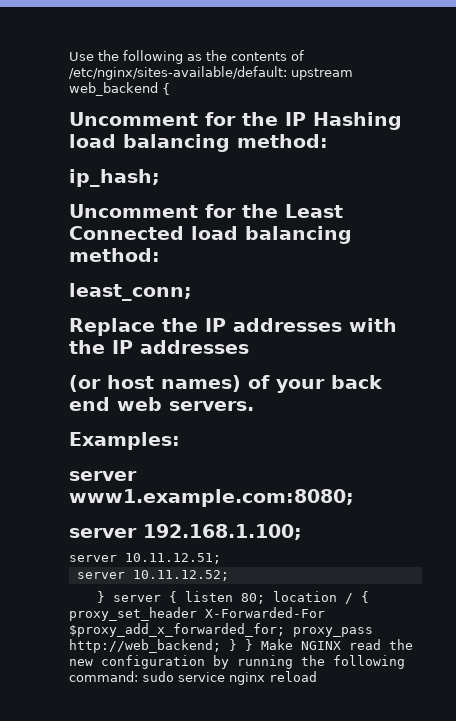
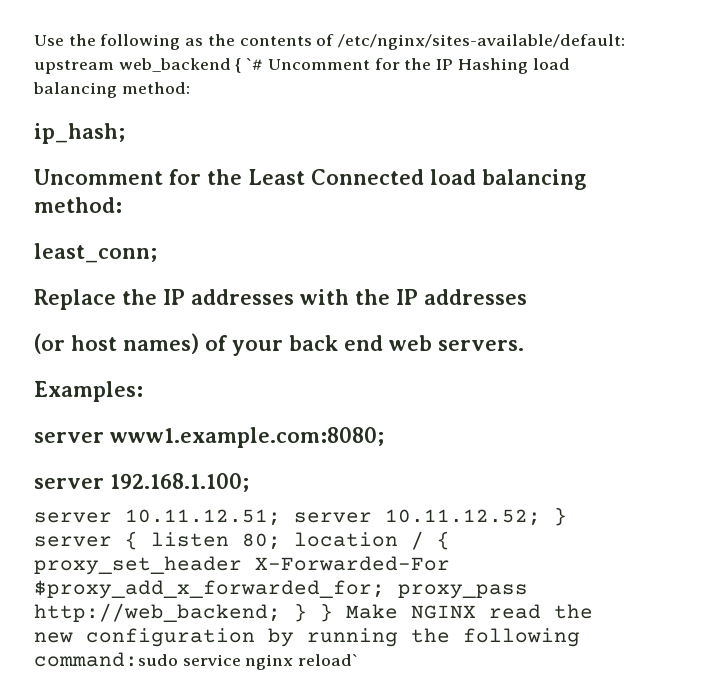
- Use the following as the contents of /etc/nginx/sites-available/default: upstream web_backend {
- Uncomment for the IP Hashing load balancing method:
+ Use the following as the contents of /etc/nginx/sites-available/default: upstream web_backend { `# Uncomment for the IP Hashing load balancing method:
- server 10.11.12.51;
- server 10.11.12.52;
- } server { listen 80; location / { proxy_set_header X-Forwarded-For $proxy_add_x_forwarded_for; proxy_pass http://web_backend; } } Make NGINX read the new configuration by running the following command: sudo service nginx reload
+ server 10.11.12.51; server 10.11.12.52; } server { listen 80; location / { proxy_set_header X-Forwarded-For $proxy_add_x_forwarded_for; proxy_pass http://web_backend; } } Make NGINX read the new configuration by running the following command:sudo service nginx reload`

